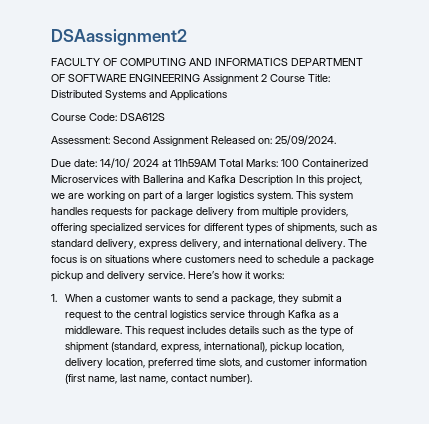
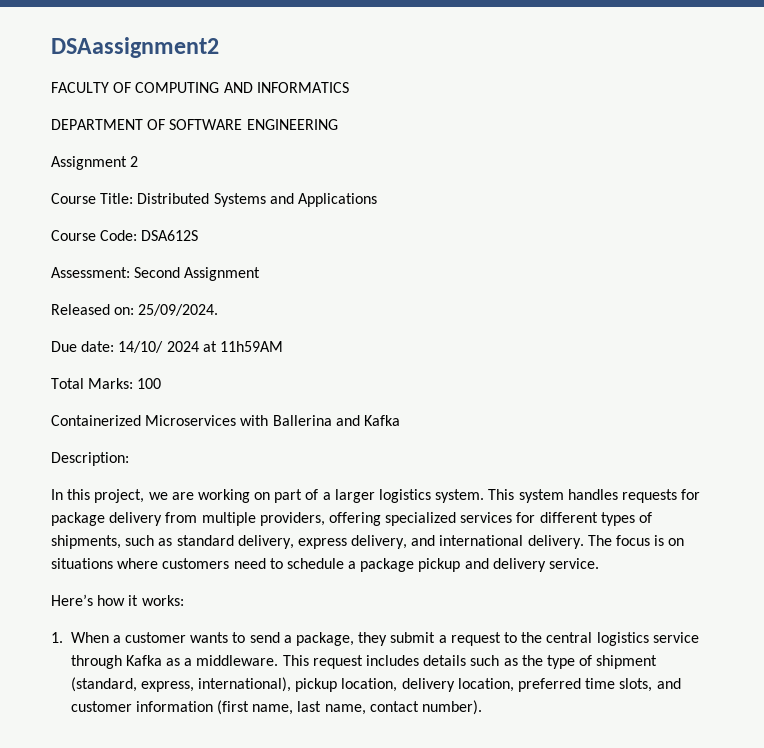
- FACULTY OF COMPUTING AND INFORMATICS DEPARTMENT OF SOFTWARE ENGINEERING Assignment 2 Course Title: Distributed Systems and Applications
+ FACULTY OF COMPUTING AND INFORMATICS
+ DEPARTMENT OF SOFTWARE ENGINEERING
+ Assignment 2
+ Course Title: Distributed Systems and Applications
- Assessment: Second Assignment Released on: 25/09/2024.
+ Assessment: Second Assignment
+ Released on: 25/09/2024.
- Due date: 14/10/ 2024 at 11h59AM Total Marks: 100 Containerized Microservices with Ballerina and Kafka Description In this project, we are working on part of a larger logistics system.
+ Due date: 14/10/ 2024 at 11h59AM
+ Total Marks: 100
+ Containerized Microservices with Ballerina and Kafka
+ Description:
+ In this project, we are working on part of a larger logistics system.
- The focus is on situations where customers need to schedule a package pickup and delivery service. Here’s how it works:
+ The focus is on situations where customers need to schedule a package pickup and delivery service.
+ Here’s how it works:

